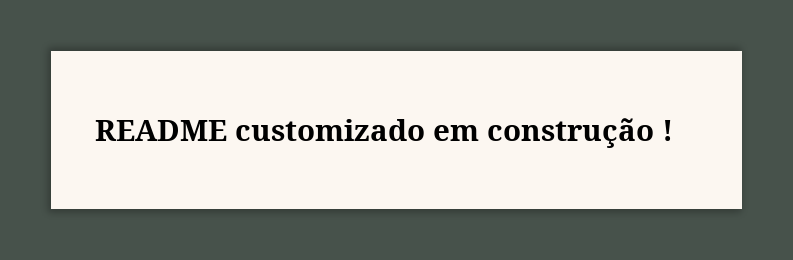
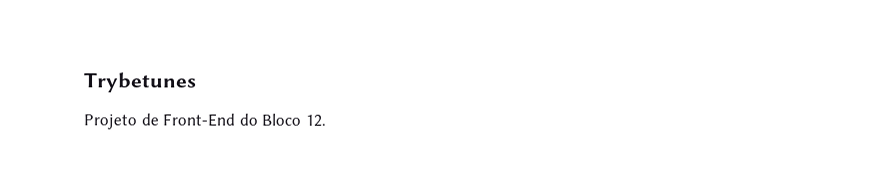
- README customizado em construção !
+ Trybetunes
+ Projeto de Front-End do Bloco 12.

